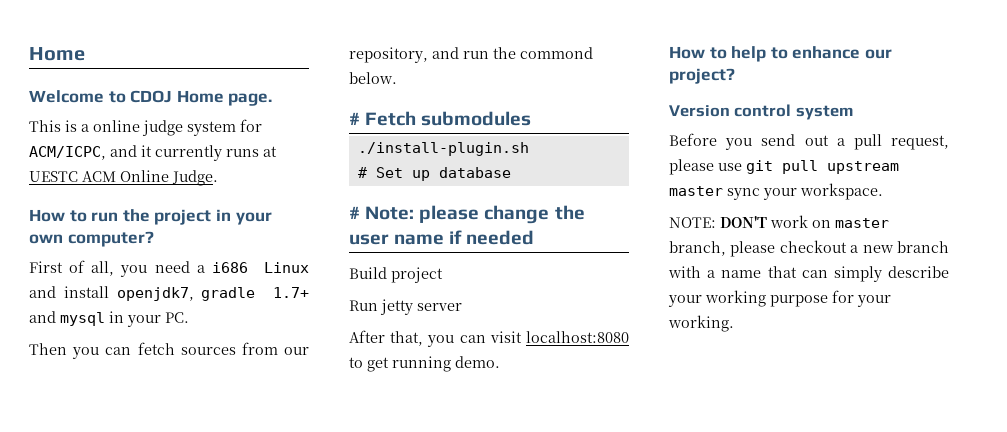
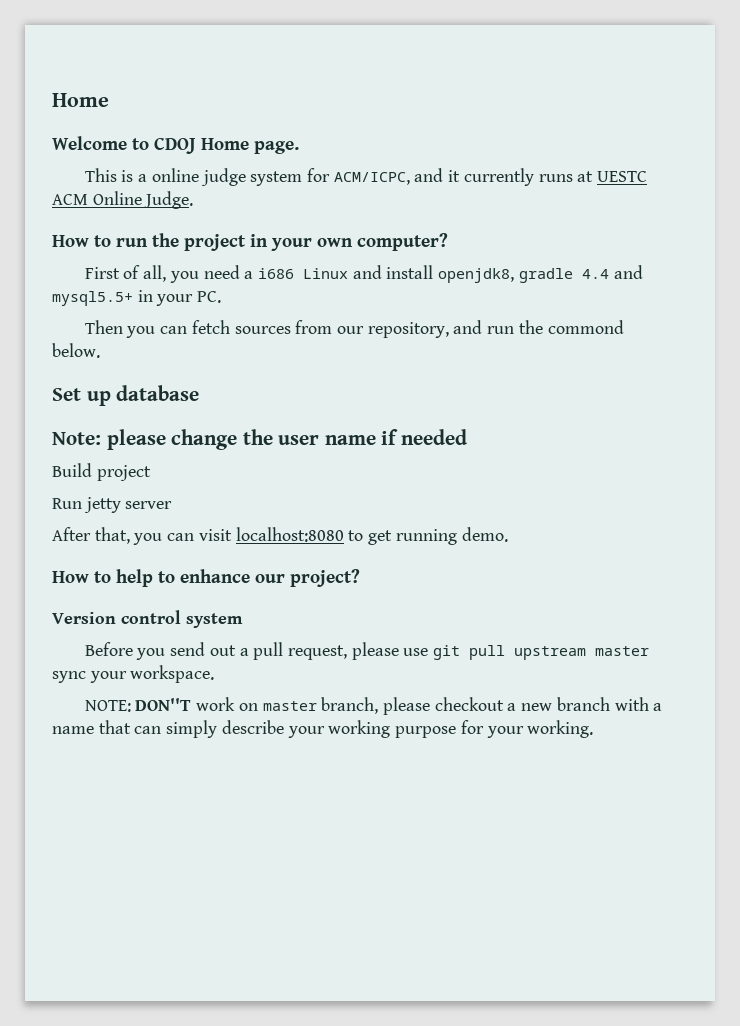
- First of all, you need a i686 Linux and install openjdk7, gradle 1.7+ and mysql in your PC.
+ First of all, you need a i686 Linux and install openjdk8, gradle 4.4 and mysql5.5+ in your PC.
- # Fetch submodules
- ./install-plugin.sh
- # Set up database
+ Set up database
- # Note: please change the user name if needed
+ Note: please change the user name if needed
- NOTE: DON'T work on master branch, please checkout a new branch with a name that can simply describe your working purpose for your working.
+ NOTE: DON''T work on master branch, please checkout a new branch with a name that can simply describe your working purpose for your working.

